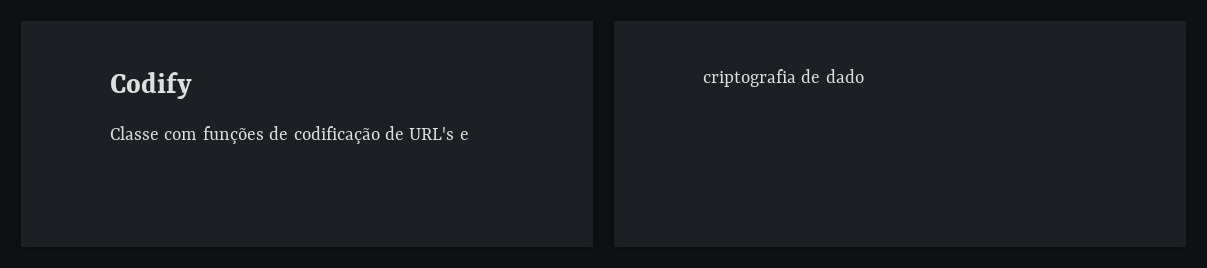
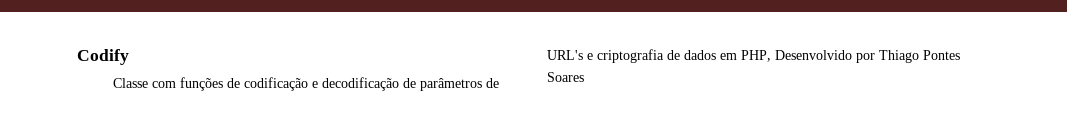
- Classe com funções de codificação de URL's e criptografia de dado
+ Classe com funções de codificação e decodificação de parâmetros de URL's e criptografia de dados em PHP, Desenvolvido por Thiago Pontes Soares

